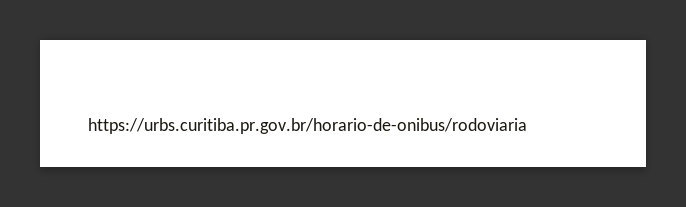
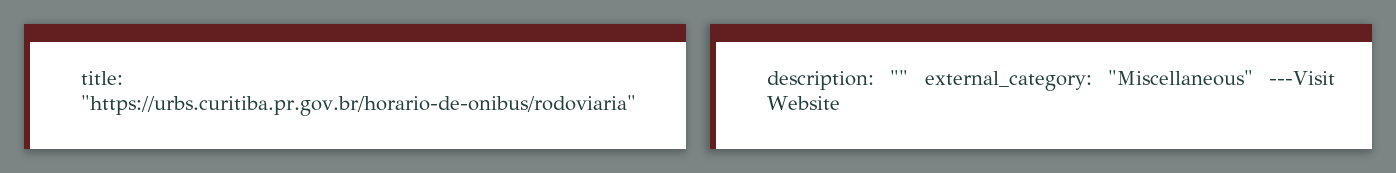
- https://urbs.curitiba.pr.gov.br/horario-de-onibus/rodoviaria
+ title: "https://urbs.curitiba.pr.gov.br/horario-de-onibus/rodoviaria" description: "" external_category: "Miscellaneous" ---Visit Website

